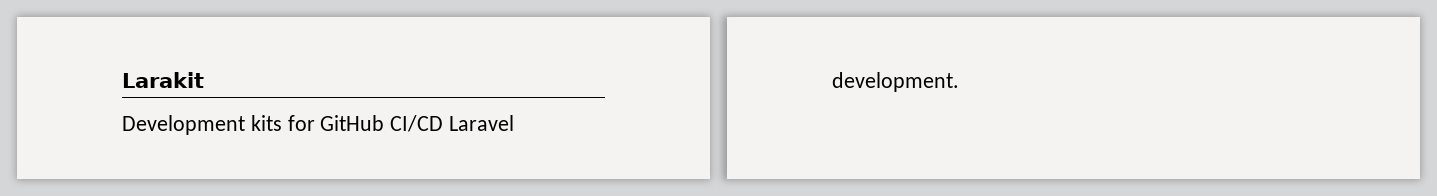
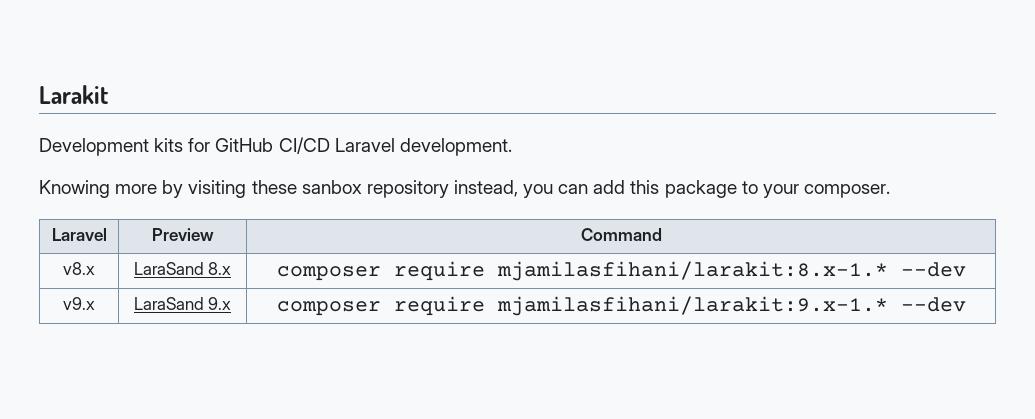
+ Knowing more by visiting these sanbox repository instead, you can add this package to your composer.
+ Laravel | Preview | Command
+ v8.x | LaraSand 8.x | composer require mjamilasfihani/larakit:8.x-1.* --dev
+ v9.x | LaraSand 9.x | composer require mjamilasfihani/larakit:9.x-1.* --dev

